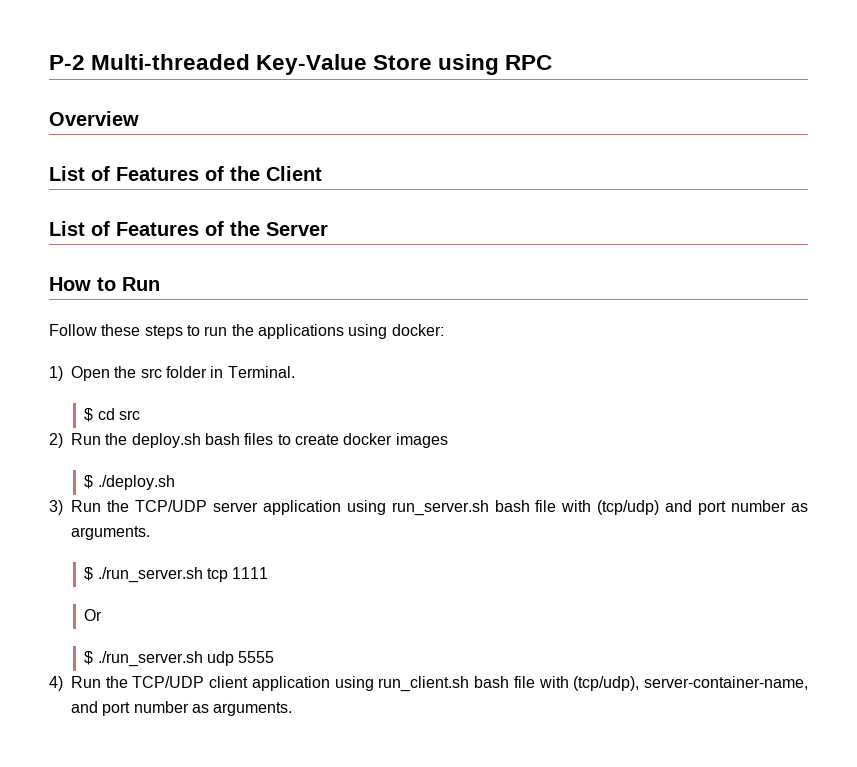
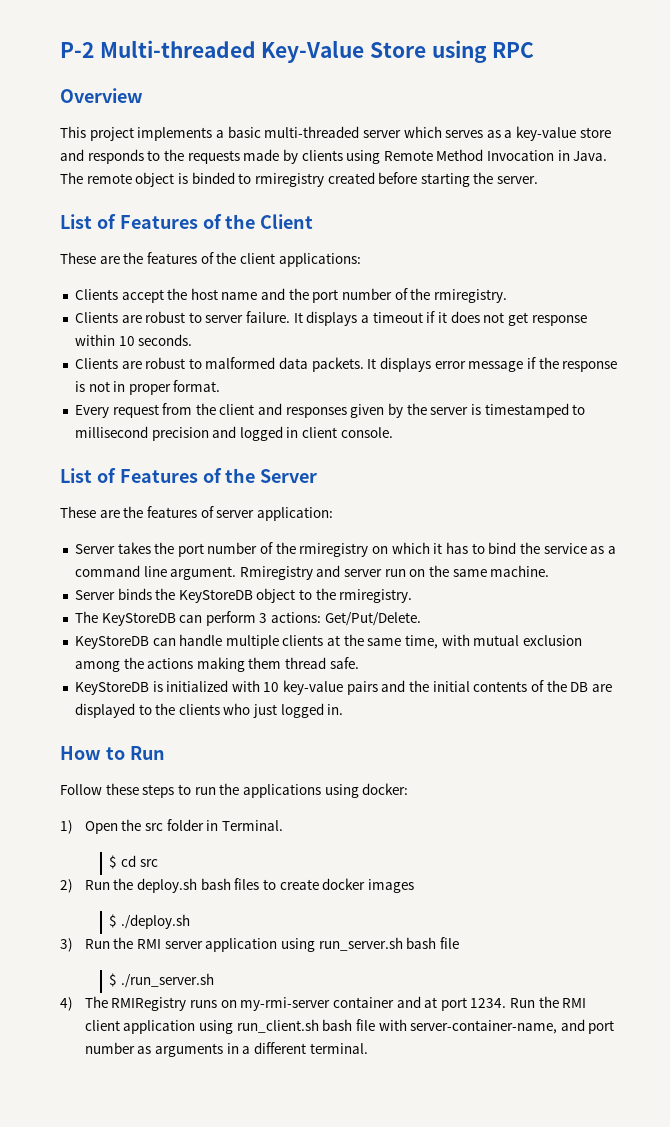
+ This project implements a basic multi-threaded server which serves as a key-value store and responds to the requests made by clients using Remote Method Invocation in Java. The remote object is binded to rmiregistry created before starting the server.
+ These are the features of the client applications:
+ Clients accept the host name and the port number of the rmiregistry.
+ Clients are robust to server failure. It displays a timeout if it does not get response within 10 seconds.
+ Clients are robust to malformed data packets. It displays error message if the response is not in proper format.
+ Every request from the client and responses given by the server is timestamped to millisecond precision and logged in client console.
+ These are the features of server application:
+ Server takes the port number of the rmiregistry on which it has to bind the service as a command line argument. Rmiregistry and server run on the same machine.
+ Server binds the KeyStoreDB object to the rmiregistry.
+ The KeyStoreDB can perform 3 actions: Get/Put/Delete.
+ KeyStoreDB can handle multiple clients at the same time, with mutual exclusion among the actions making them thread safe.
+ KeyStoreDB is initialized with 10 key-value pairs and the initial contents of the DB are displayed to the clients who just logged in.
- 3) Run the TCP/UDP server application using run_server.sh bash file with (tcp/udp) and port number as arguments.
- $ ./run_server.sh tcp 1111
- Or
- $ ./run_server.sh udp 5555
- 4) Run the TCP/UDP client application using run_client.sh bash file with (tcp/udp), server-container-name, and port number as arguments.
+ 3) Run the RMI server application using run_server.sh bash file
+ $ ./run_server.sh
+ 4) The RMIRegistry runs on my-rmi-server container and at port 1234. Run the RMI client application using run_client.sh bash file with server-container-name, and port number as arguments in a different terminal.

